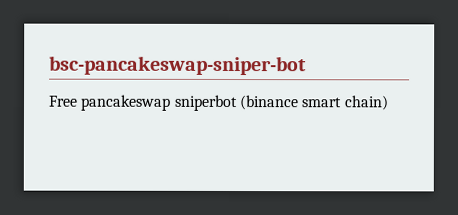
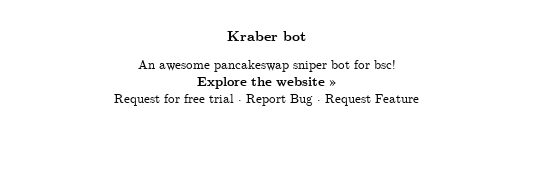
- bsc-pancakeswap-sniper-bot
- Free pancakeswap sniperbot (binance smart chain)
+ Kraber bot
+ An awesome pancakeswap sniper bot for bsc!
+ Explore the website »
+ Request for free trial · Report Bug · Request Feature

